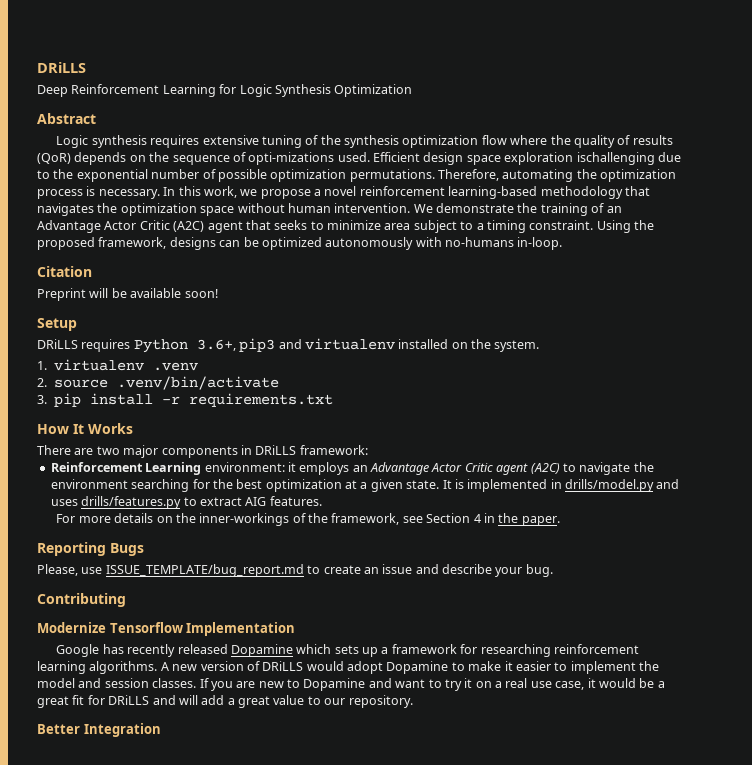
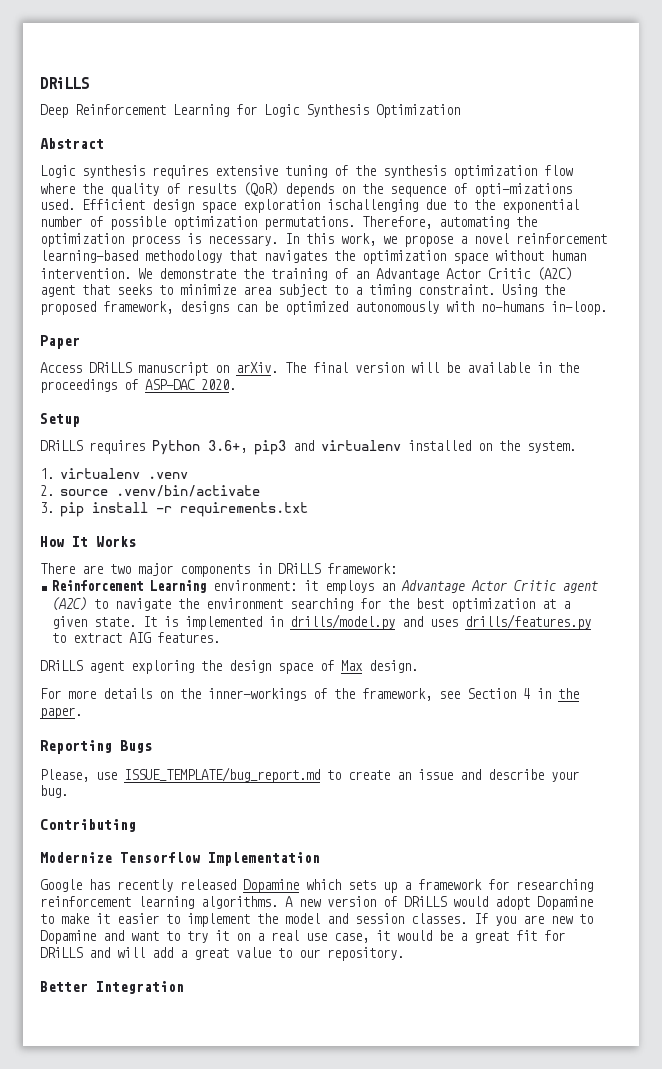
- Citation
- Preprint will be available soon!
+ Paper
+ Access DRiLLS manuscript on arXiv. The final version will be available in the proceedings of ASP-DAC 2020.
+ DRiLLS agent exploring the design space of Max design.

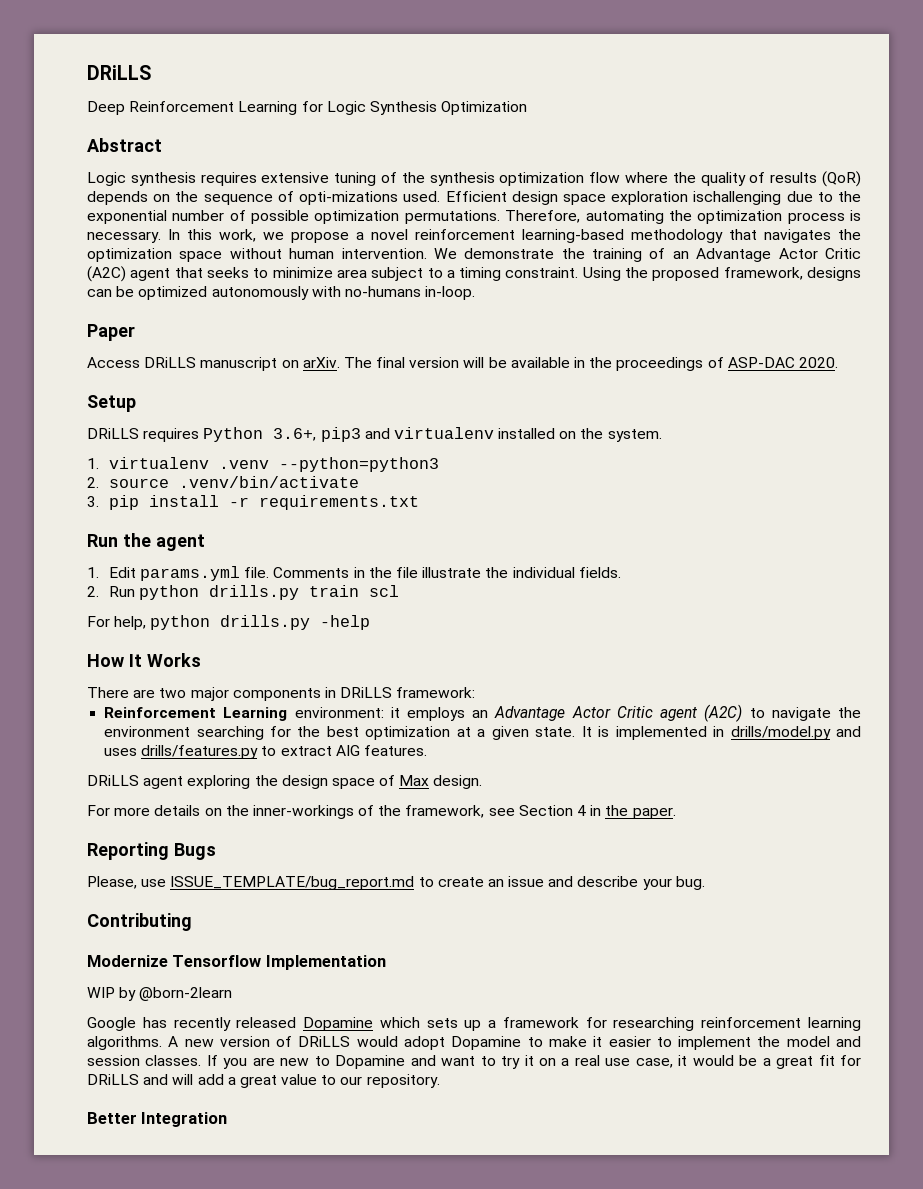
- 1. virtualenv .venv
+ 1. virtualenv .venv --python=python3
+ Run the agent
+ 1. Edit params.yml file. Comments in the file illustrate the individual fields.
+ 2. Run python drills.py train scl
+ For help, python drills.py -help
+ WIP by @born-2learn

